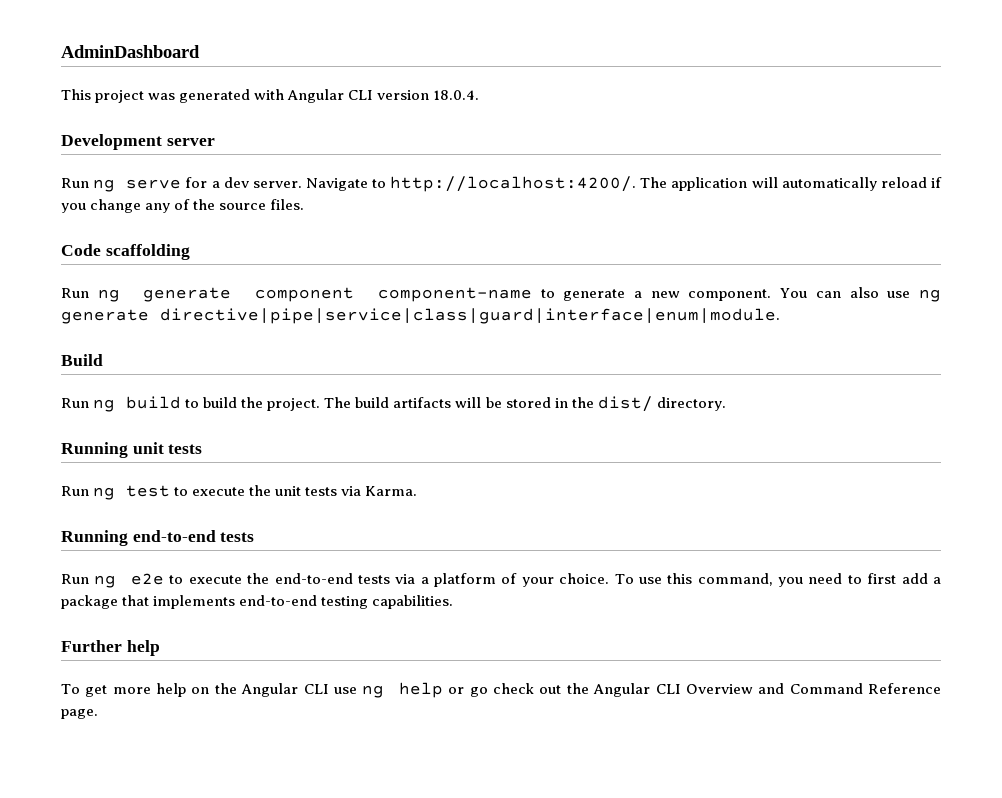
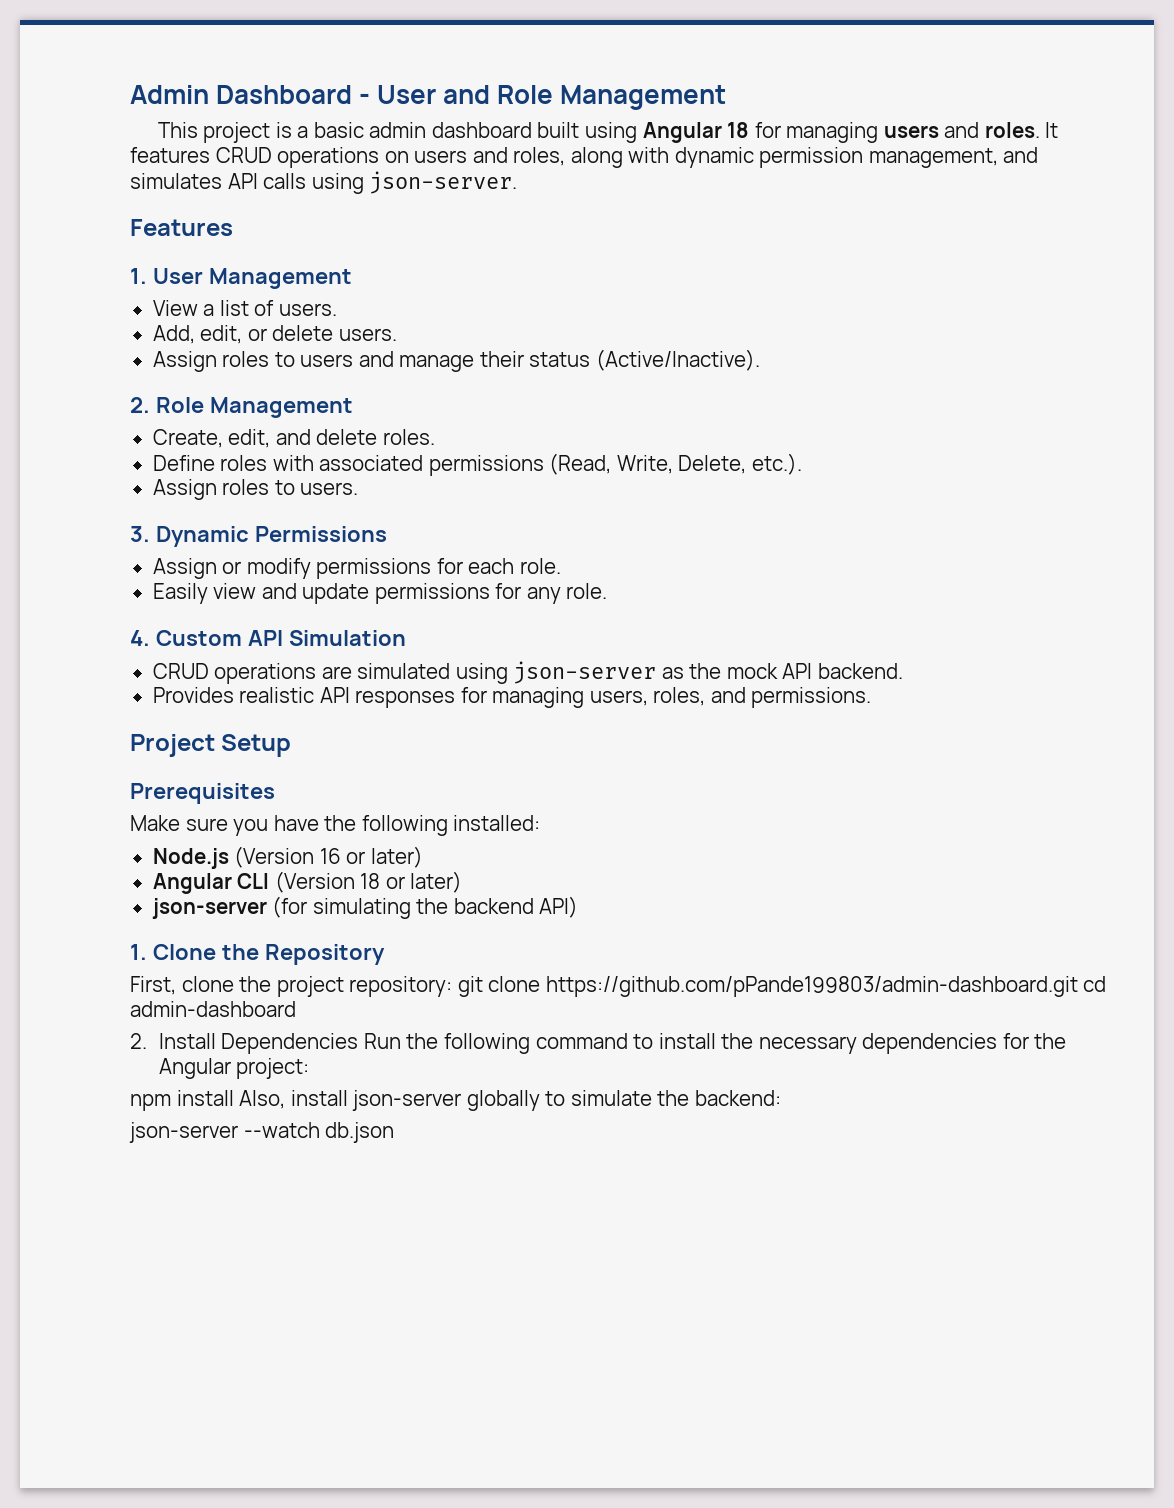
- AdminDashboard
- This project was generated with Angular CLI version 18.0.4.
- Development server
- Run ng serve for a dev server. Navigate to http://localhost:4200/. The application will automatically reload if you change any of the source files.
- Code scaffolding
- Run ng generate component component-name to generate a new component. You can also use ng generate directive|pipe|service|class|guard|interface|enum|module.
- Build
- Run ng build to build the project. The build artifacts will be stored in the dist/ directory.
- Running unit tests
- Run ng test to execute the unit tests via Karma.
- Running end-to-end tests
- Run ng e2e to execute the end-to-end tests via a platform of your choice. To use this command, you need to first add a package that implements end-to-end testing capabilities.
- Further help
- To get more help on the Angular CLI use ng help or go check out the Angular CLI Overview and Command Reference page.
+ Admin Dashboard - User and Role Management
+ This project is a basic admin dashboard built using Angular 18 for managing users and roles. It features CRUD operations on users and roles, along with dynamic permission management, and simulates API calls using json-server.
+ Features
+ 1. User Management
+ View a list of users.
+ Add, edit, or delete users.
+ Assign roles to users and manage their status (Active/Inactive).
+ 2. Role Management
+ Create, edit, and delete roles.
+ Define roles with associated permissions (Read, Write, Delete, etc.).
+ Assign roles to users.
+ 3. Dynamic Permissions
+ Assign or modify permissions for each role.
+ Easily view and update permissions for any role.
+ 4. Custom API Simulation
+ CRUD operations are simulated using json-server as the mock API backend.
+ Provides realistic API responses for managing users, roles, and permissions.
+ Project Setup
+ Prerequisites
+ Make sure you have the following installed:
+ Node.js (Version 16 or later)
+ Angular CLI (Version 18 or later)
+ json-server (for simulating the backend API)
+ 1. Clone the Repository
+ First, clone the project repository: git clone https://github.com/pPande199803/admin-dashboard.git cd admin-dashboard
+ 2. Install Dependencies Run the following command to install the necessary dependencies for the Angular project:
+ npm install Also, install json-server globally to simulate the backend:
+ json-server --watch db.json

